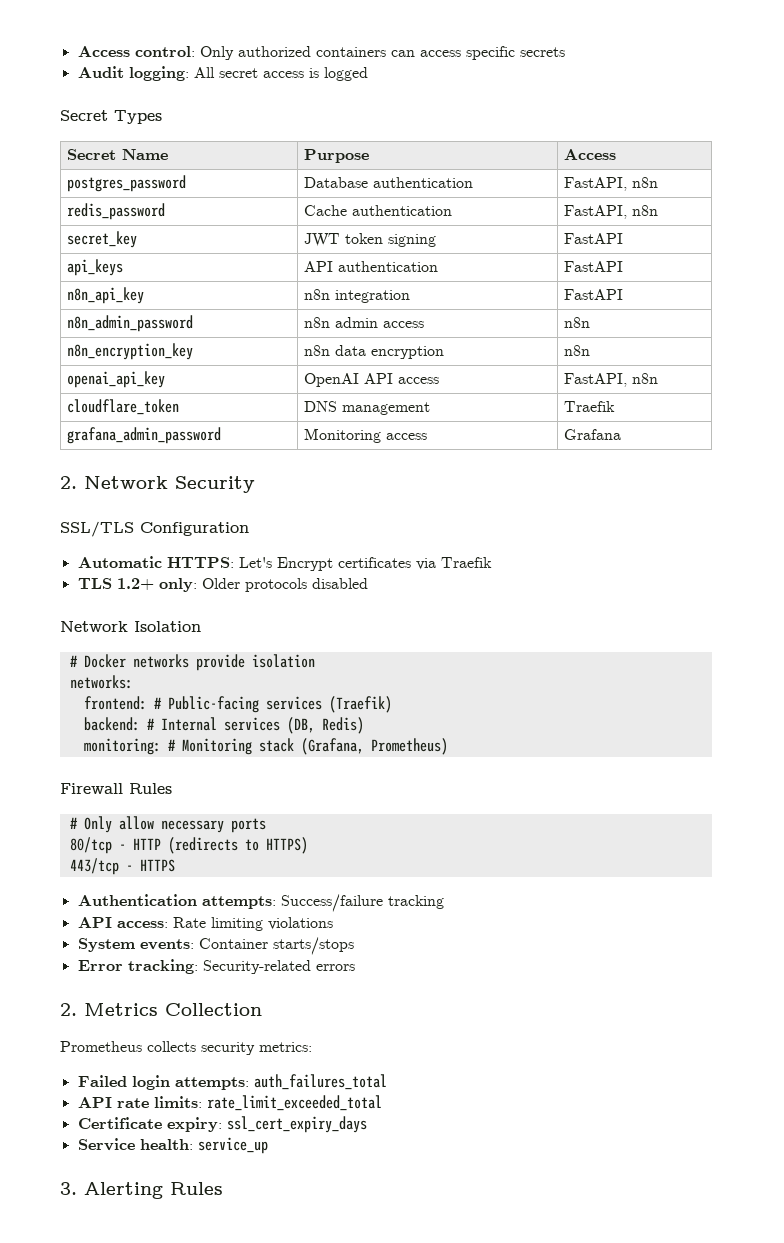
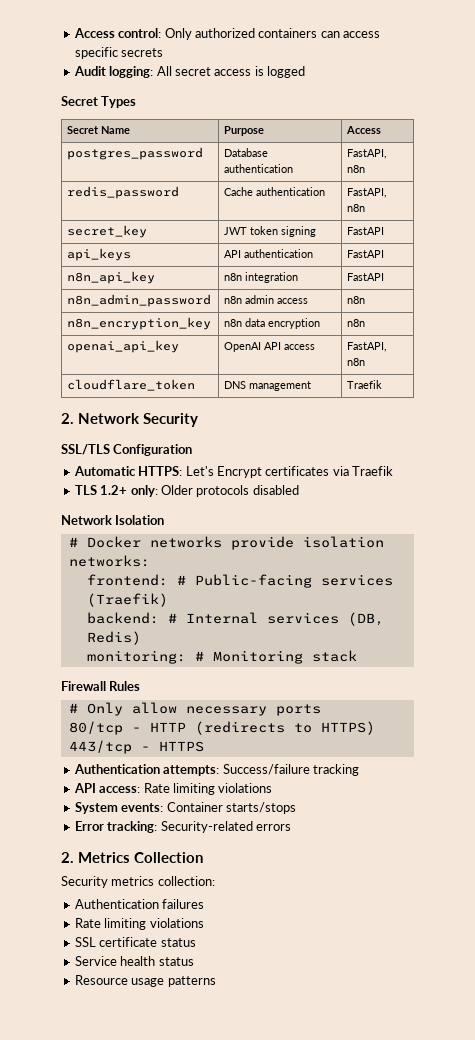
- grafana_admin_password | Monitoring access | Grafana
- monitoring: # Monitoring stack (Grafana, Prometheus)
+ monitoring: # Monitoring stack
- Prometheus collects security metrics:
- Failed login attempts: auth_failures_total
- API rate limits: rate_limit_exceeded_total
- Certificate expiry: ssl_cert_expiry_days
- Service health: service_up
- 3. Alerting Rules
+ Security metrics collection:
+ Authentication failures
+ Rate limiting violations
+ SSL certificate status
+ Service health status
+ Resource usage patterns

